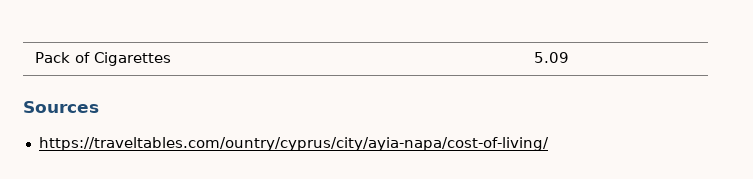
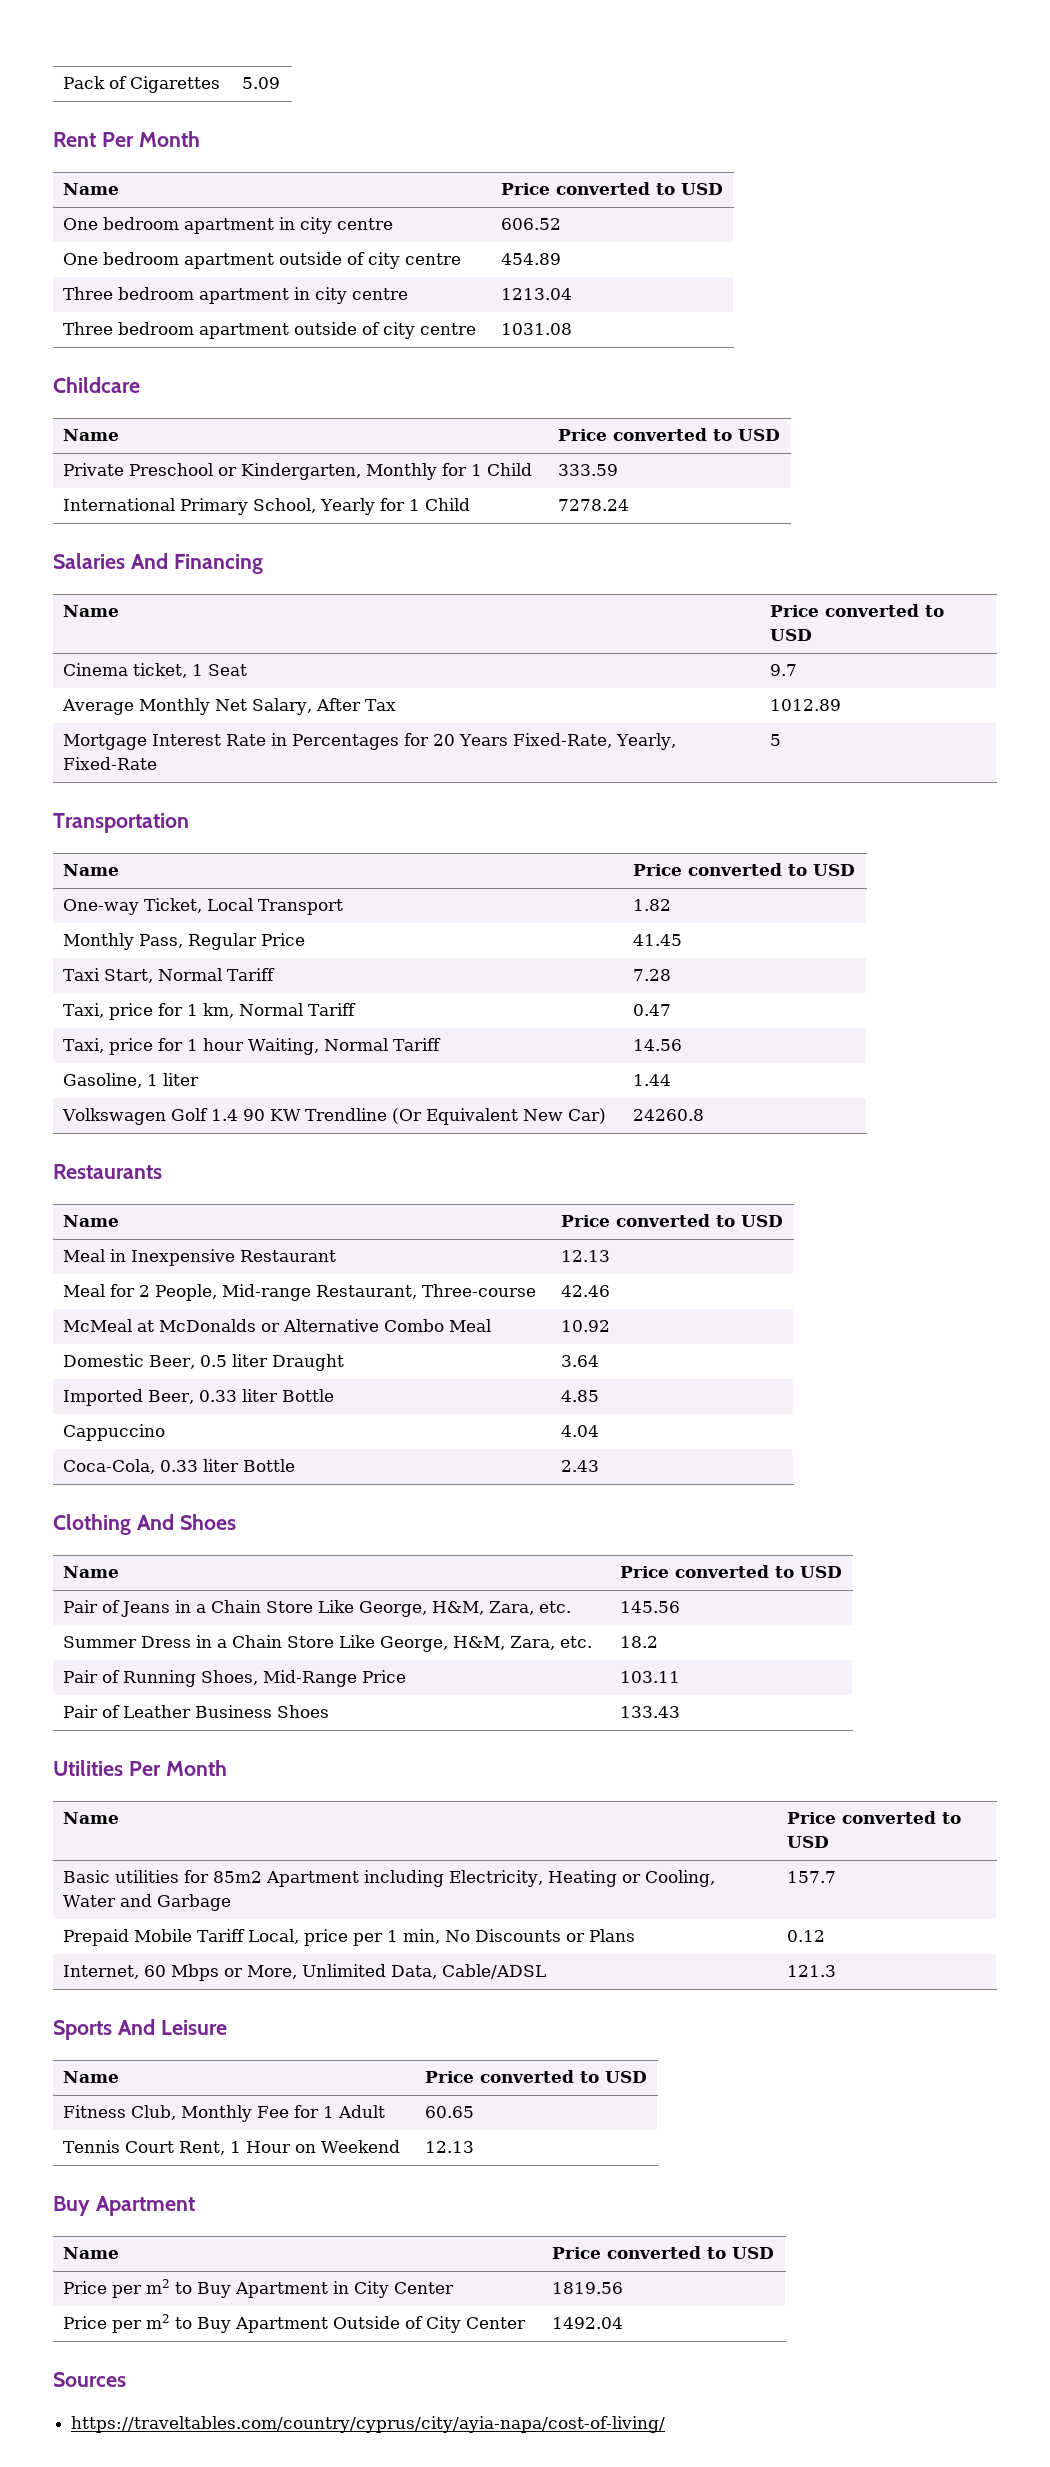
+ Rent Per Month
+ Name | Price converted to USD
+ One bedroom apartment in city centre | 606.52
+ One bedroom apartment outside of city centre | 454.89
+ Three bedroom apartment in city centre | 1213.04
+ Three bedroom apartment outside of city centre | 1031.08
+ Childcare
+ Name | Price converted to USD
+ Private Preschool or Kindergarten, Monthly for 1 Child | 333.59
+ International Primary School, Yearly for 1 Child | 7278.24
+ Salaries And Financing
+ Name | Price converted to USD
+ Cinema ticket, 1 Seat | 9.7
+ Average Monthly Net Salary, After Tax | 1012.89
+ Mortgage Interest Rate in Percentages for 20 Years Fixed-Rate, Yearly, Fixed-Rate | 5
+ Transportation
+ Name | Price converted to USD
+ One-way Ticket, Local Transport | 1.82
+ Monthly Pass, Regular Price | 41.45
+ Taxi Start, Normal Tariff | 7.28
+ Taxi, price for 1 km, Normal Tariff | 0.47
+ Taxi, price for 1 hour Waiting, Normal Tariff | 14.56
+ Gasoline, 1 liter | 1.44
+ Volkswagen Golf 1.4 90 KW Trendline (Or Equivalent New Car) | 24260.8
+ Restaurants
+ Name | Price converted to USD
+ Meal in Inexpensive Restaurant | 12.13
+ Meal for 2 People, Mid-range Restaurant, Three-course | 42.46
+ McMeal at McDonalds or Alternative Combo Meal | 10.92
+ Domestic Beer, 0.5 liter Draught | 3.64
+ Imported Beer, 0.33 liter Bottle | 4.85
+ Cappuccino | 4.04
+ Coca-Cola, 0.33 liter Bottle | 2.43
+ Clothing And Shoes
+ Name | Price converted to USD
+ Pair of Jeans in a Chain Store Like George, H&M, Zara, etc. | 145.56
+ Summer Dress in a Chain Store Like George, H&M, Zara, etc. | 18.2
+ Pair of Running Shoes, Mid-Range Price | 103.11
+ Pair of Leather Business Shoes | 133.43
+ Utilities Per Month
+ Name | Price converted to USD
+ Basic utilities for 85m2 Apartment including Electricity, Heating or Cooling, Water and Garbage | 157.7
+ Prepaid Mobile Tariff Local, price per 1 min, No Discounts or Plans | 0.12
+ Internet, 60 Mbps or More, Unlimited Data, Cable/ADSL | 121.3
+ Sports And Leisure
+ Name | Price converted to USD
+ Fitness Club, Monthly Fee for 1 Adult | 60.65
+ Tennis Court Rent, 1 Hour on Weekend | 12.13
+ Buy Apartment
+ Name | Price converted to USD
+ Price per m2 to Buy Apartment in City Center | 1819.56
+ Price per m2 to Buy Apartment Outside of City Center | 1492.04
- https://traveltables.com/ountry/cyprus/city/ayia-napa/cost-of-living/
+ https://traveltables.com/country/cyprus/city/ayia-napa/cost-of-living/

